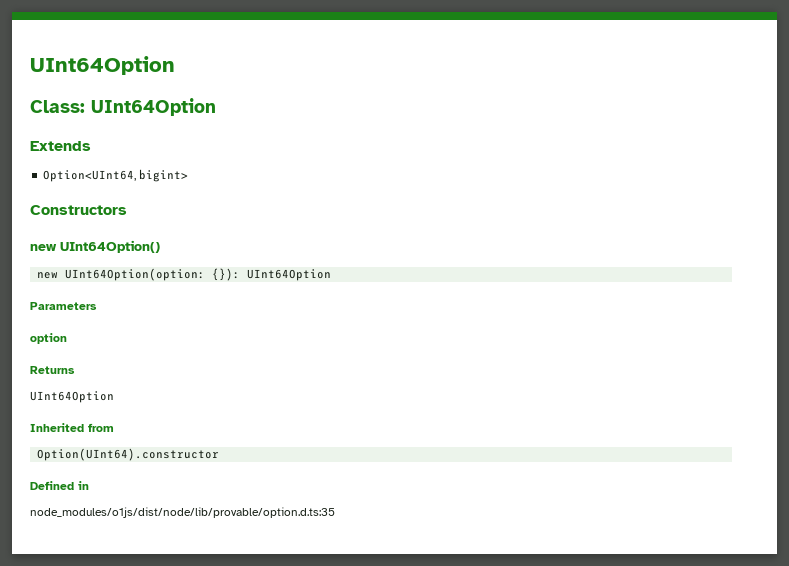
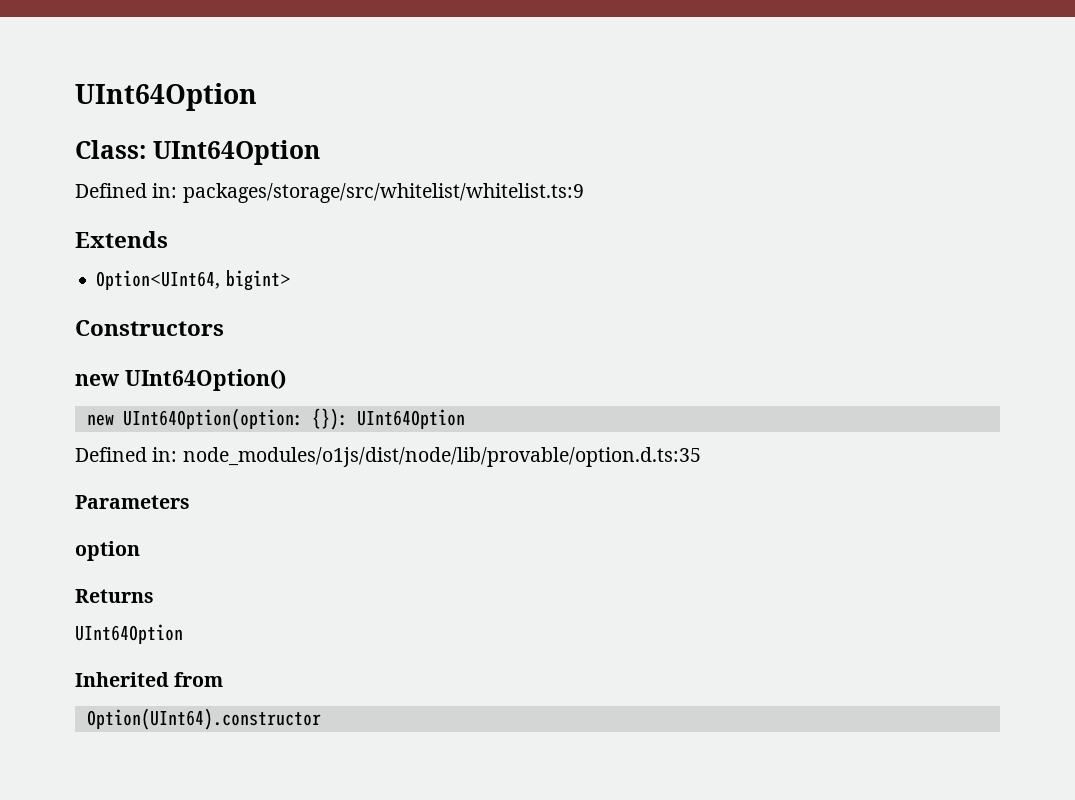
+ Defined in: packages/storage/src/whitelist/whitelist.ts:9
+ Defined in: node_modules/o1js/dist/node/lib/provable/option.d.ts:35
- Defined in
- node_modules/o1js/dist/node/lib/provable/option.d.ts:35

